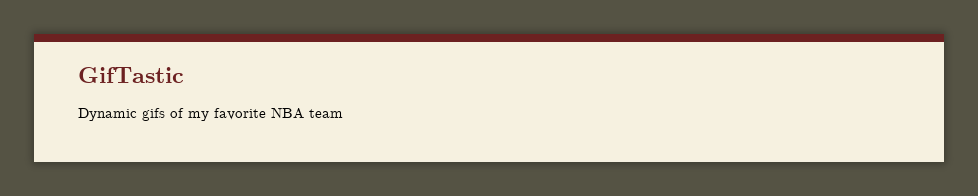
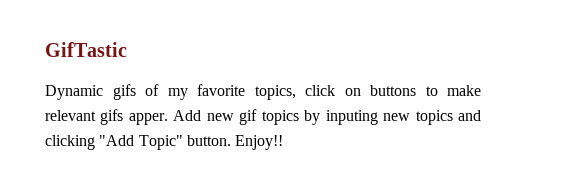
- Dynamic gifs of my favorite NBA team
+ Dynamic gifs of my favorite topics, click on buttons to make relevant gifs apper. Add new gif topics by inputing new topics and clicking "Add Topic" button. Enjoy!!

